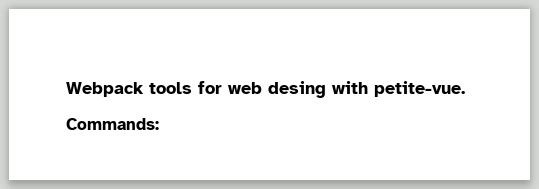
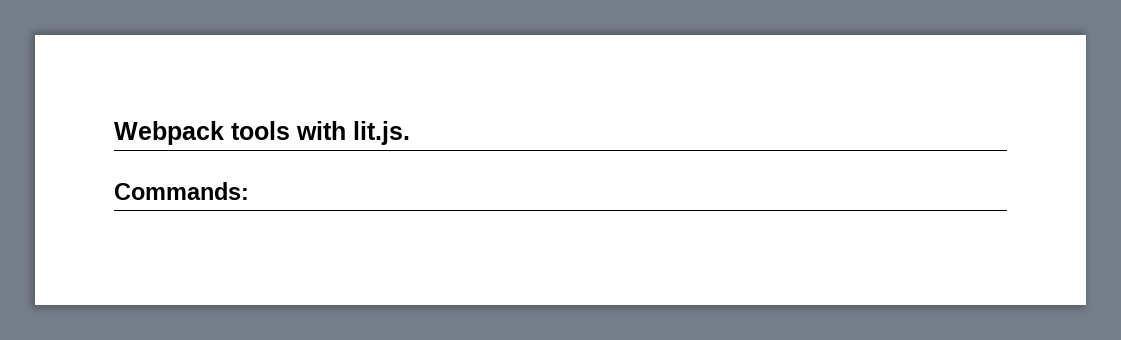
- Webpack tools for web desing with petite-vue.
+ Webpack tools with lit.js.

